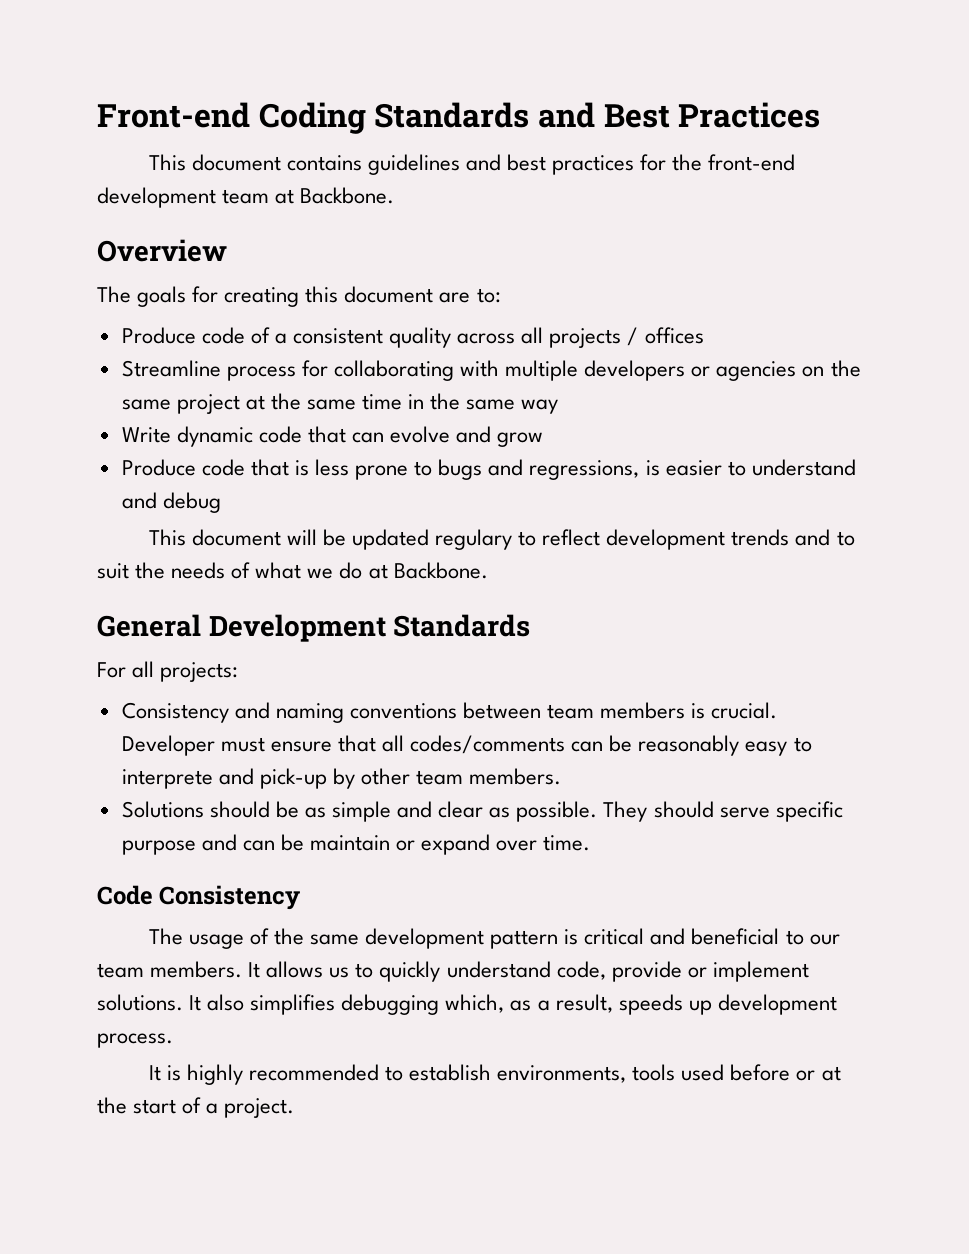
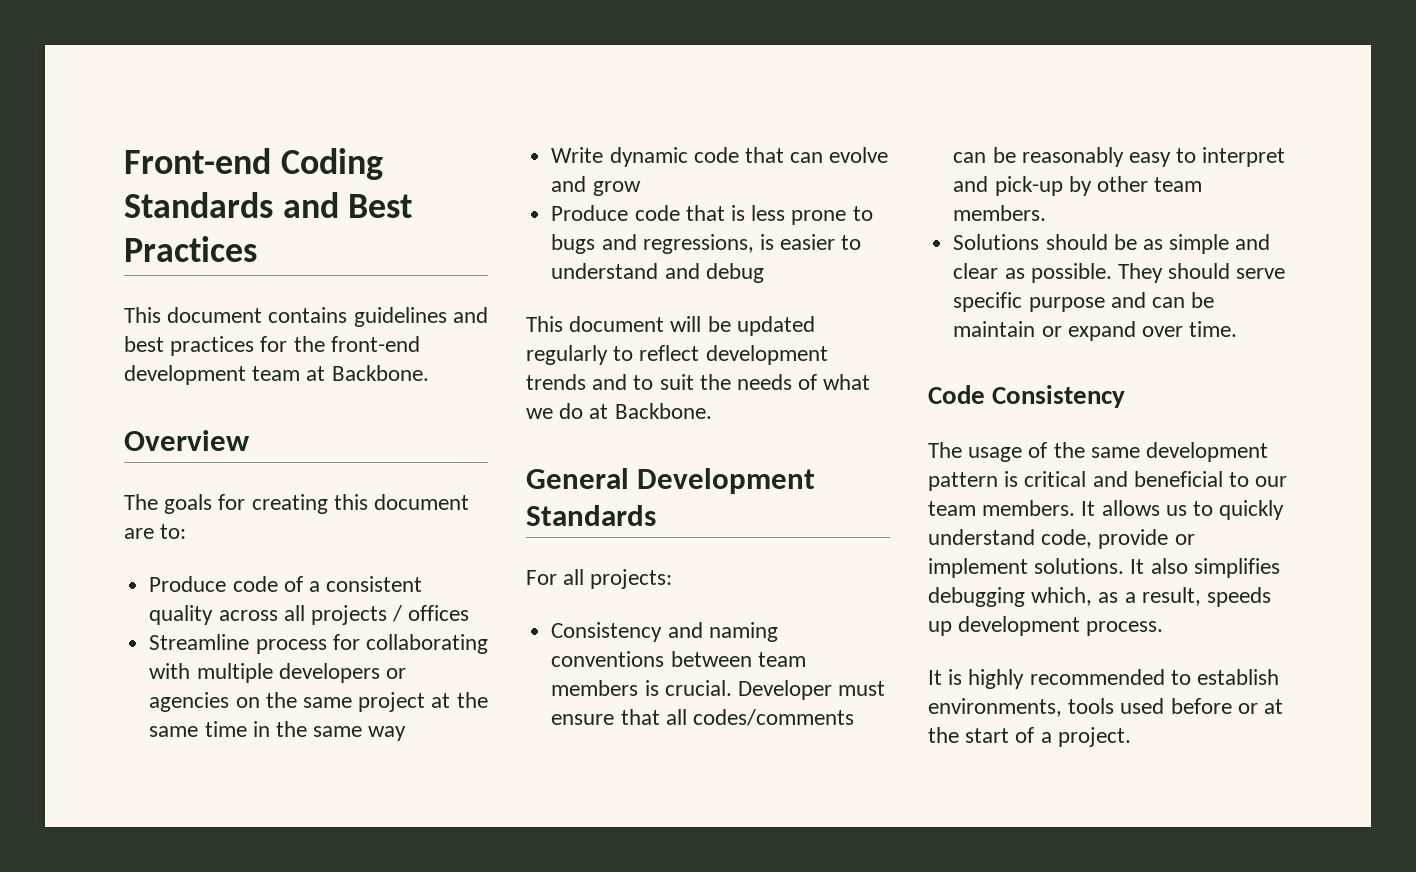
- This document will be updated regulary to reflect development trends and to suit the needs of what we do at Backbone.
+ This document will be updated regularly to reflect development trends and to suit the needs of what we do at Backbone.
- Developer must ensure that all codes/comments can be reasonably easy to interprete and pick-up by other team members.
+ Developer must ensure that all codes/comments can be reasonably easy to interpret and pick-up by other team members.

